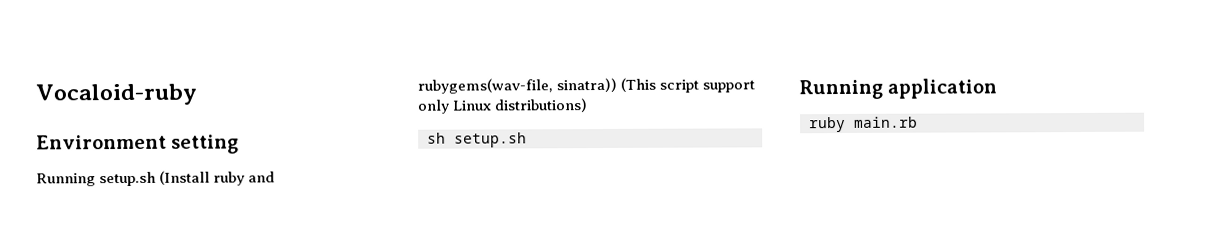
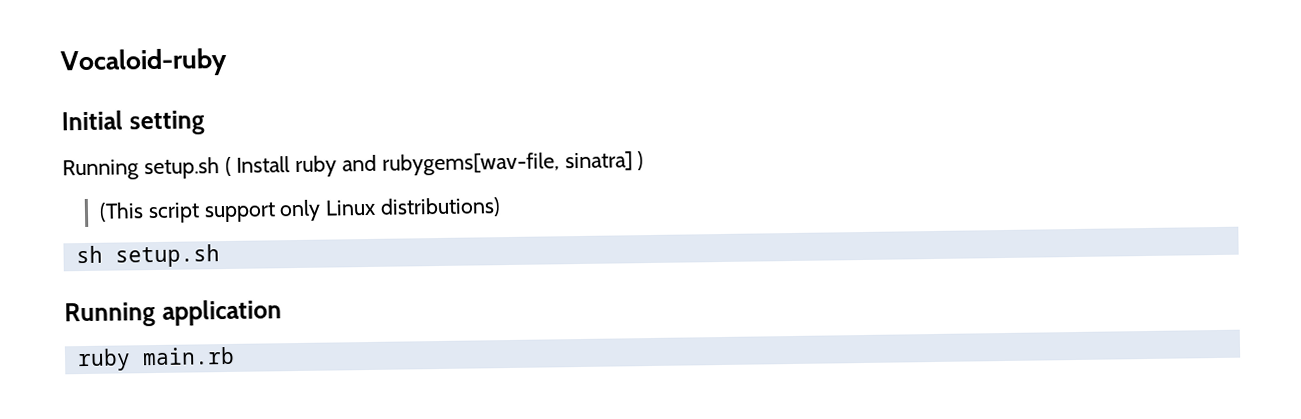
- Environment setting
+ Initial setting
- Running setup.sh (Install ruby and rubygems(wav-file, sinatra)) (This script support only Linux distributions)
+ Running setup.sh ( Install ruby and rubygems[wav-file, sinatra] )
+ (This script support only Linux distributions)

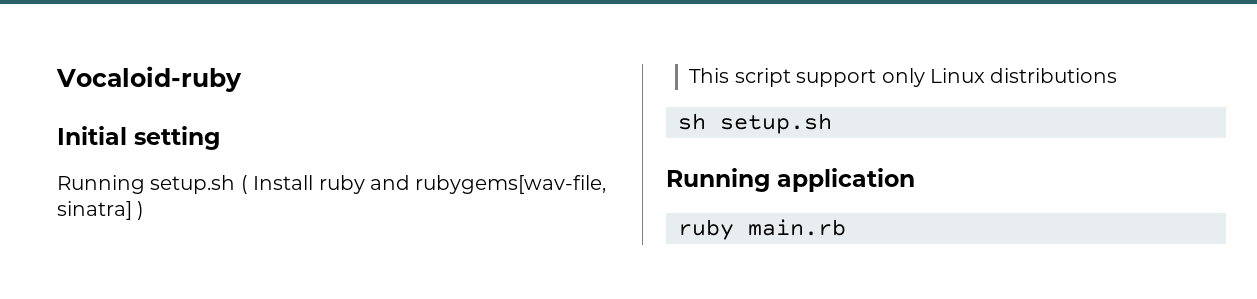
- (This script support only Linux distributions)
+ This script support only Linux distributions

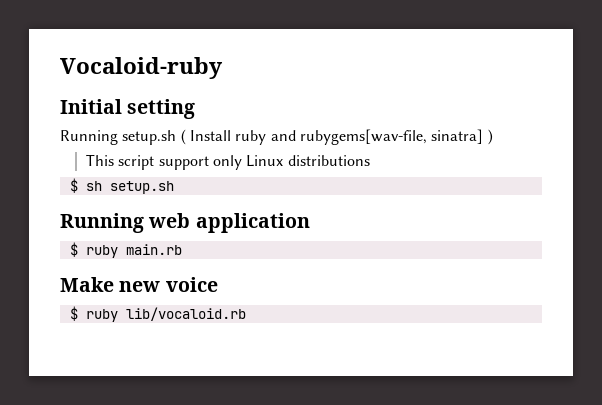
- sh setup.sh
+ $ sh setup.sh
- Running application
+ Running web application
- ruby main.rb
+ $ ruby main.rb
+ Make new voice
+ $ ruby lib/vocaloid.rb

